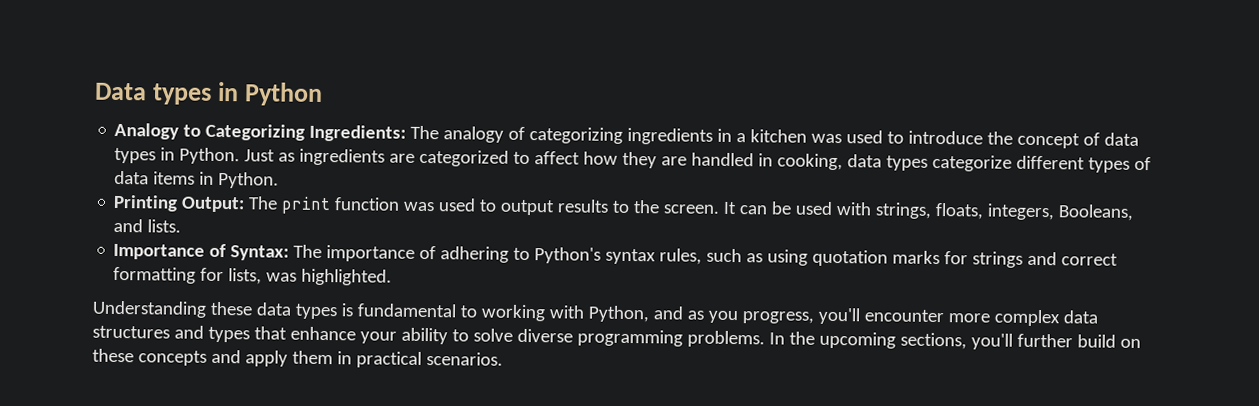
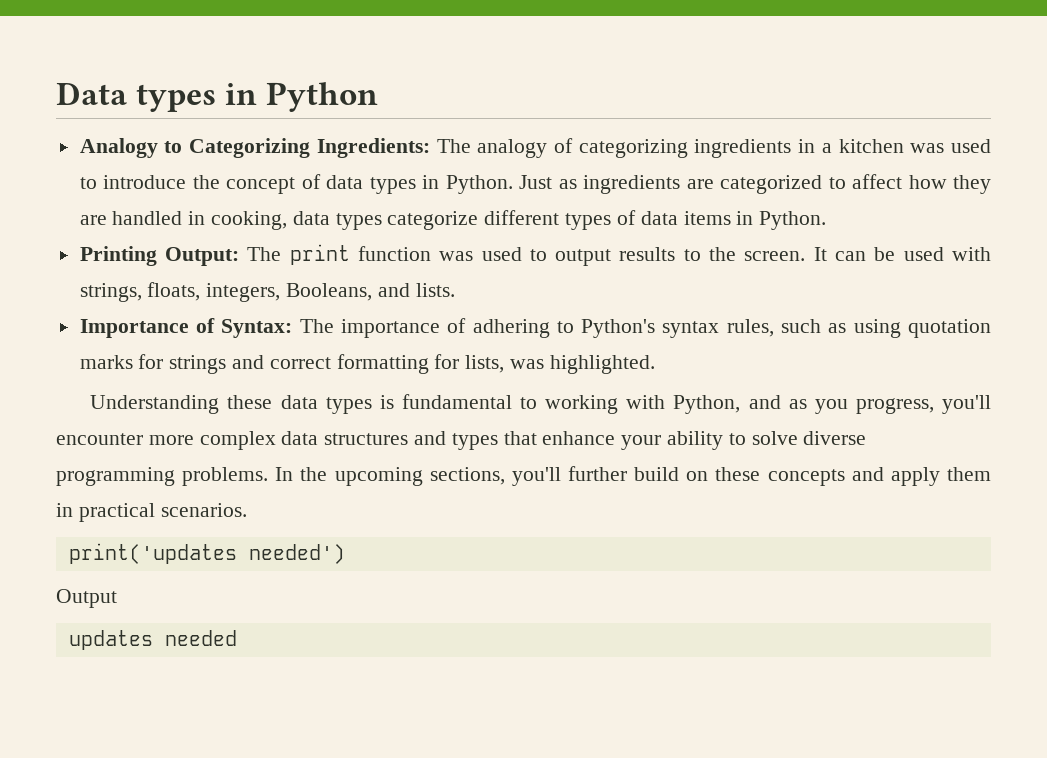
+ print('updates needed')
+ Output
+ updates needed

